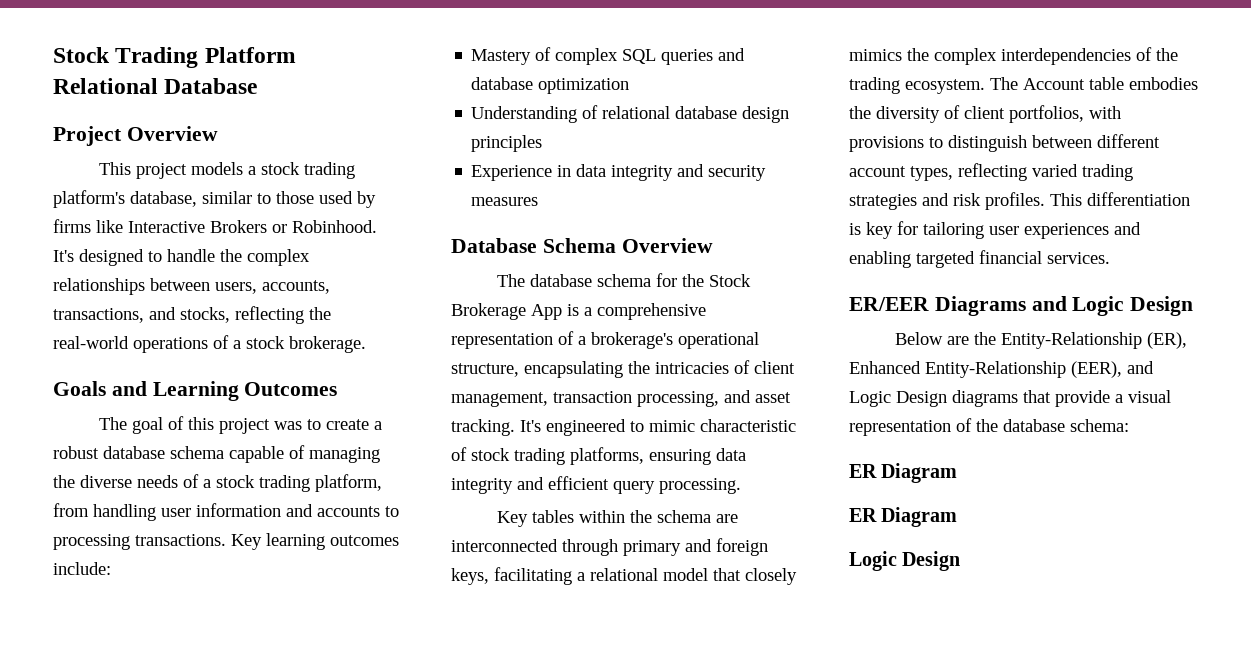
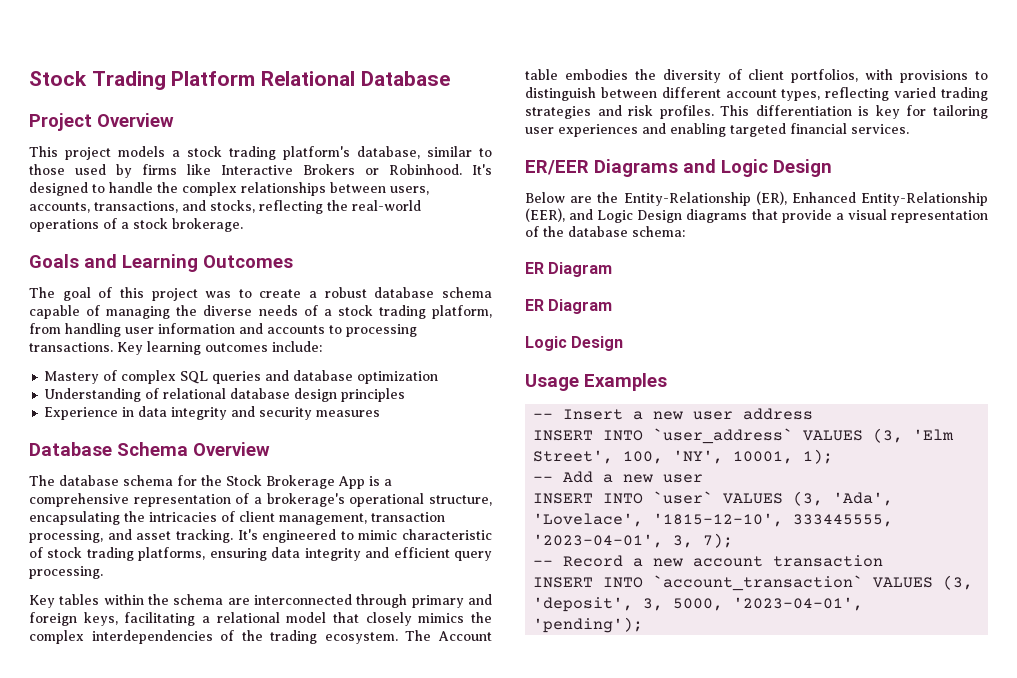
+ Usage Examples
+ -- Insert a new user address
+ INSERT INTO `user_address` VALUES (3, 'Elm Street', 100, 'NY', 10001, 1);
+ -- Add a new user
+ INSERT INTO `user` VALUES (3, 'Ada', 'Lovelace', '1815-12-10', 333445555, '2023-04-01', 3, 7);
+ -- Record a new account transaction
+ INSERT INTO `account_transaction` VALUES (3, 'deposit', 3, 5000, '2023-04-01', 'pending');

